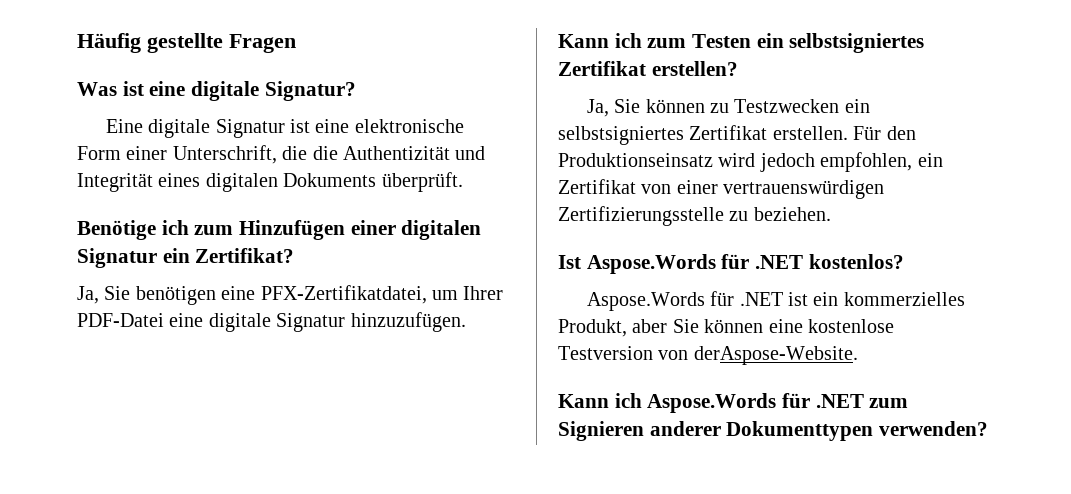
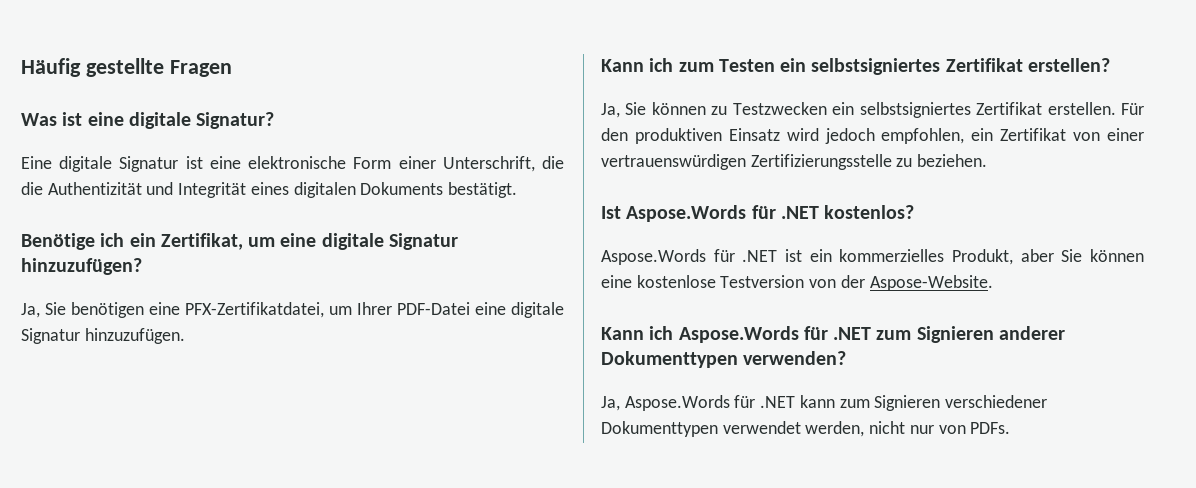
- Eine digitale Signatur ist eine elektronische Form einer Unterschrift, die die Authentizität und Integrität eines digitalen Dokuments überprüft.
+ Eine digitale Signatur ist eine elektronische Form einer Unterschrift, die die Authentizität und Integrität eines digitalen Dokuments bestätigt.
- Benötige ich zum Hinzufügen einer digitalen Signatur ein Zertifikat?
+ Benötige ich ein Zertifikat, um eine digitale Signatur hinzuzufügen?
- Für den Produktionseinsatz wird jedoch empfohlen, ein Zertifikat von einer vertrauenswürdigen Zertifizierungsstelle zu beziehen.
+ Für den produktiven Einsatz wird jedoch empfohlen, ein Zertifikat von einer vertrauenswürdigen Zertifizierungsstelle zu beziehen.
- Aspose.Words für .NET ist ein kommerzielles Produkt, aber Sie können eine kostenlose Testversion von derAspose-Website.
+ Aspose.Words für .NET ist ein kommerzielles Produkt, aber Sie können eine kostenlose Testversion von der Aspose-Website.
+ Ja, Aspose.Words für .NET kann zum Signieren verschiedener Dokumenttypen verwendet werden, nicht nur von PDFs.

